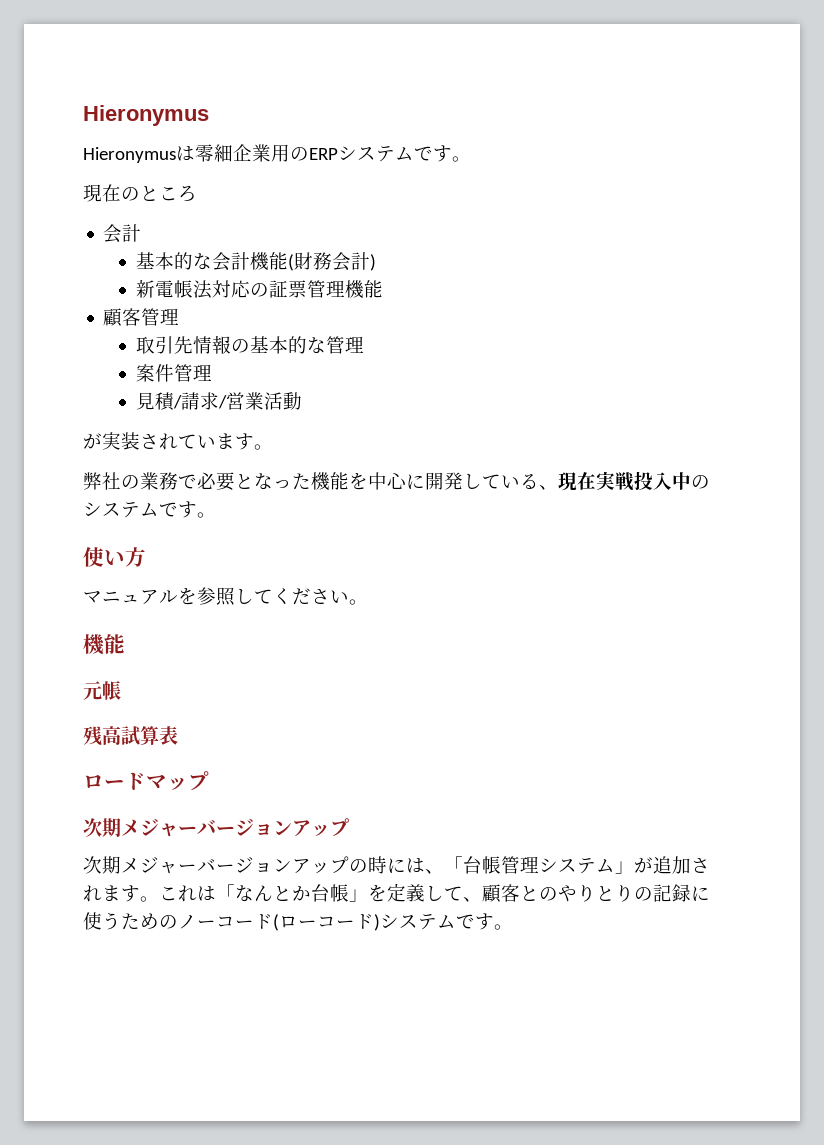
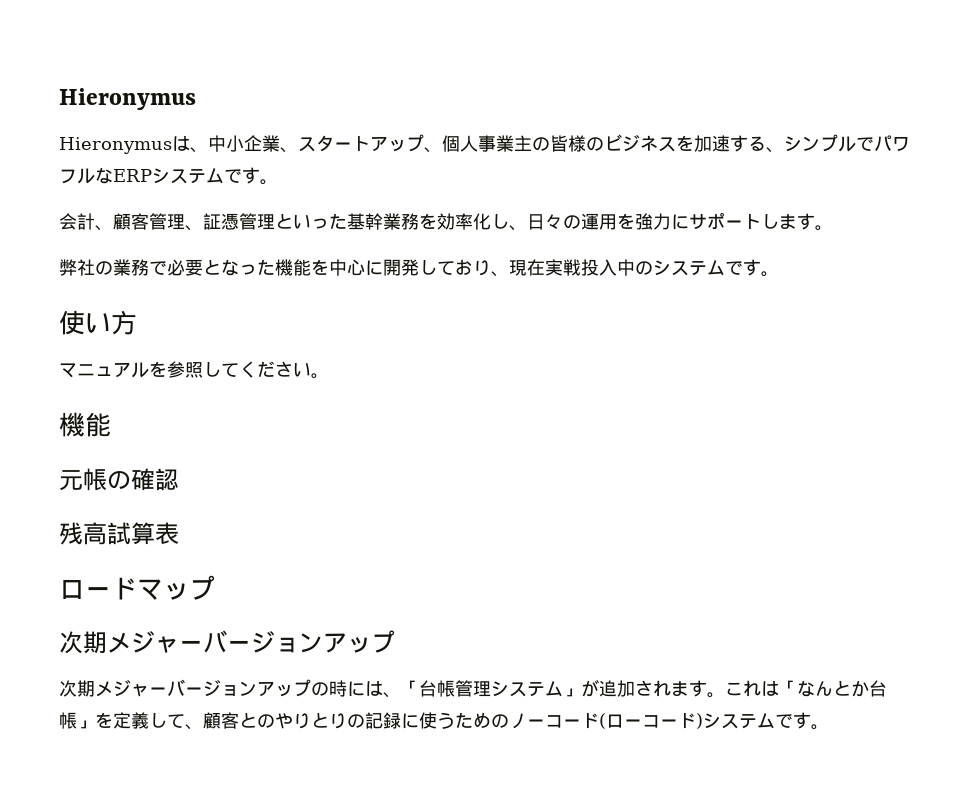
- Hieronymusは零細企業用のERPシステムです。
+ Hieronymusは、中小企業、スタートアップ、個人事業主の皆様のビジネスを加速する、シンプルでパワフルなERPシステムです。
- 現在のところ
- 会計
- 基本的な会計機能(財務会計)
- 新電帳法対応の証票管理機能
- 顧客管理
- 取引先情報の基本的な管理
- 案件管理
- 見積/請求/営業活動
- が実装されています。
+ 会計、顧客管理、証憑管理といった基幹業務を効率化し、日々の運用を強力にサポートします。
- 弊社の業務で必要となった機能を中心に開発している、現在実戦投入中のシステムです。
+ 弊社の業務で必要となった機能を中心に開発しており、現在実戦投入中のシステムです。
- 元帳
+ 元帳の確認

